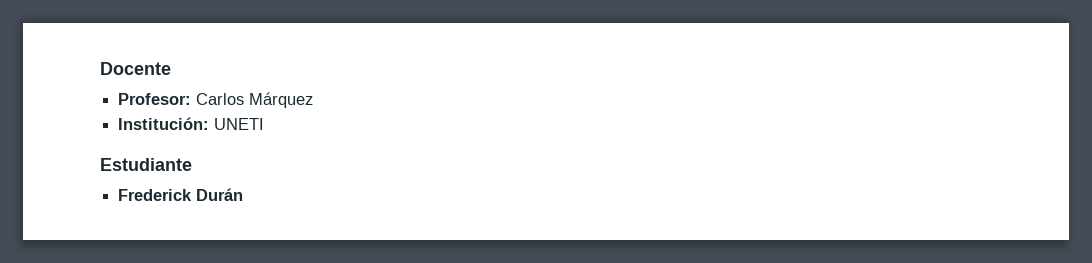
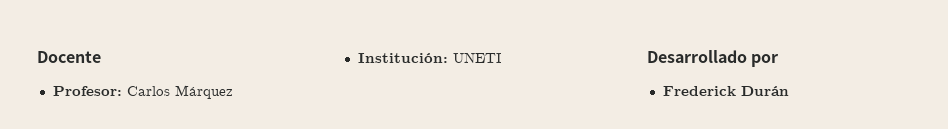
- Estudiante
+ Desarrollado por

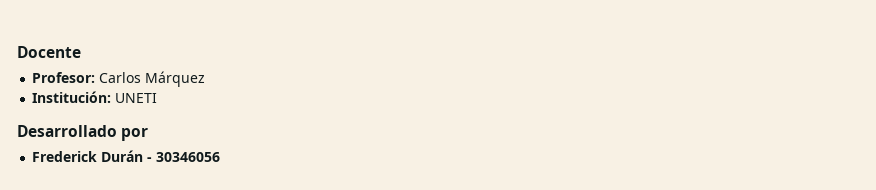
- Frederick Durán
+ Frederick Durán - 30346056

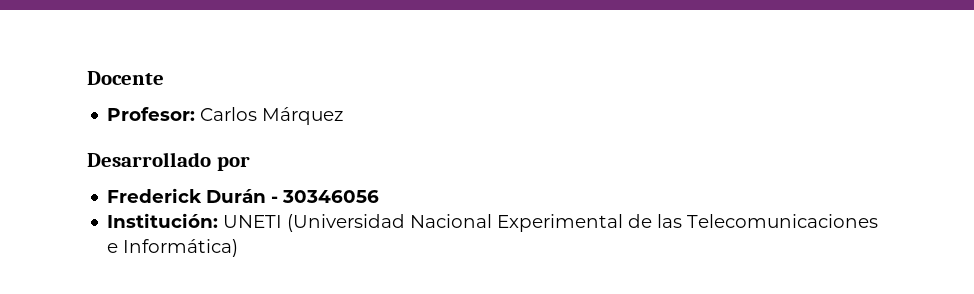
- Institución: UNETI
+ Institución: UNETI (Universidad Nacional Experimental de las Telecomunicaciones e Informática)

